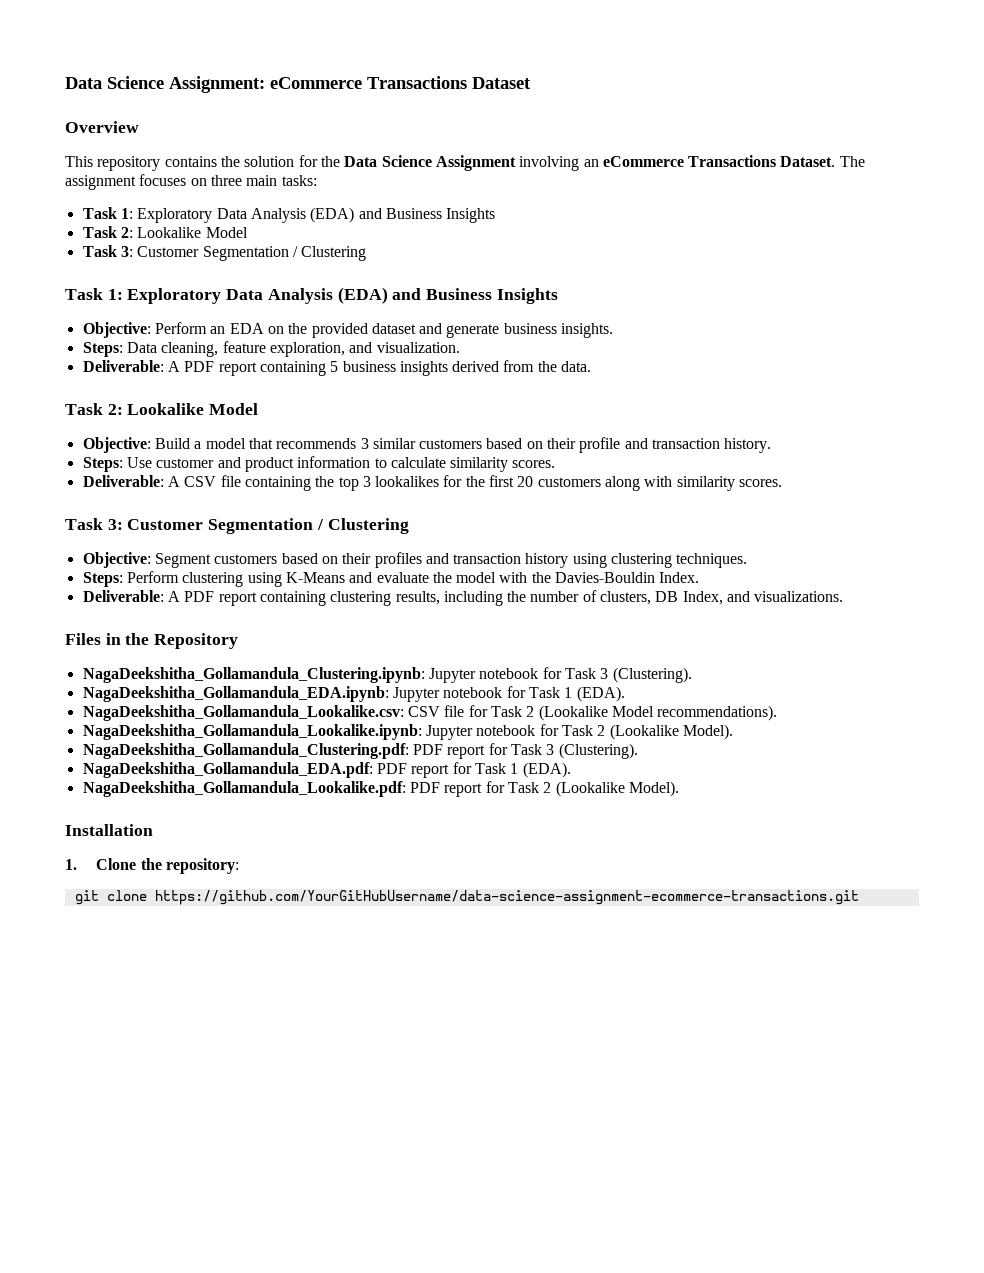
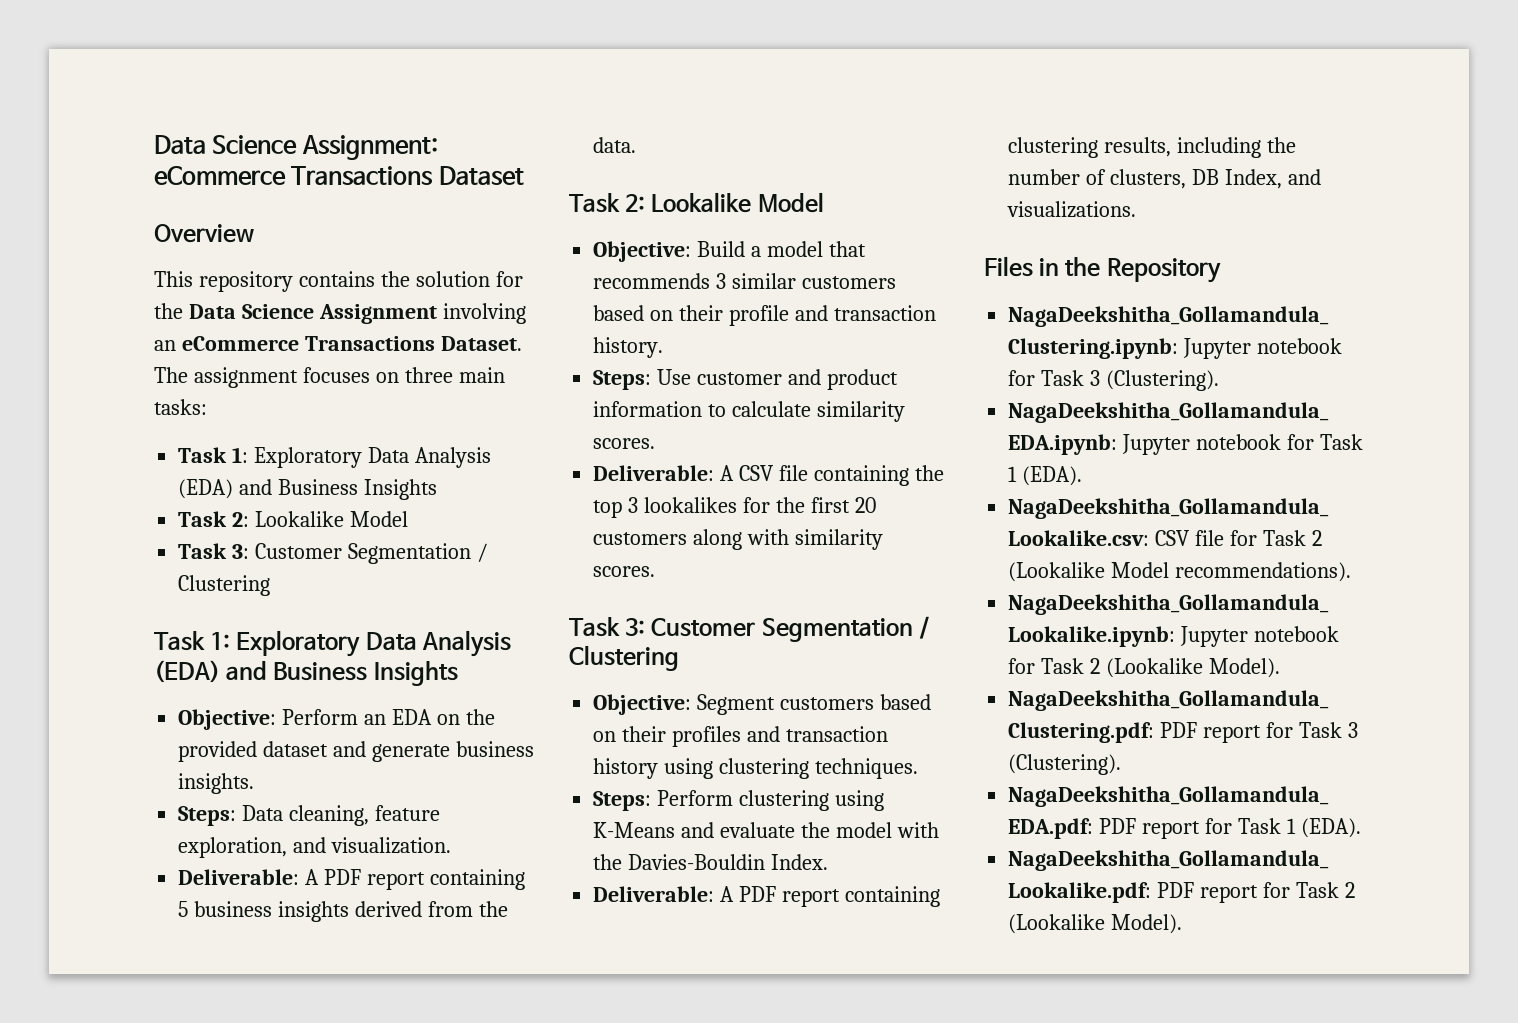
- Installation
- 1. Clone the repository:
- git clone https://github.com/YourGitHubUsername/data-science-assignment-ecommerce-transactions.git

